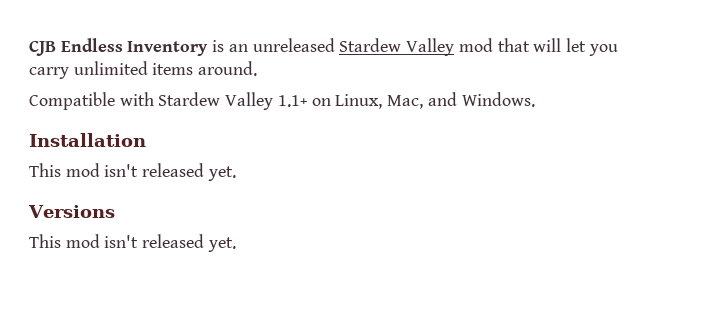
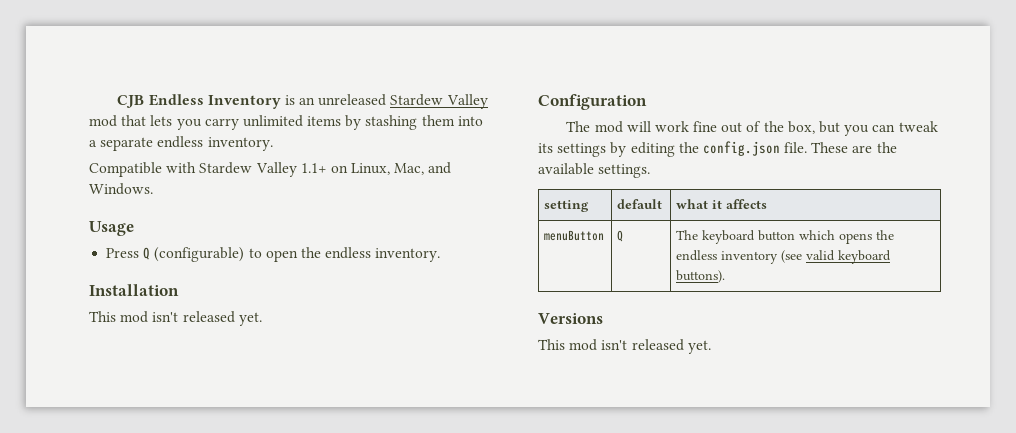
- CJB Endless Inventory is an unreleased Stardew Valley mod that will let you carry unlimited items around.
+ CJB Endless Inventory is an unreleased Stardew Valley mod that lets you carry unlimited items by stashing them into a separate endless inventory.
+ Usage
+ Press Q (configurable) to open the endless inventory.
+ Configuration
+ The mod will work fine out of the box, but you can tweak its settings by editing the config.json file. These are the available settings.
+ setting | default | what it affects
+ menuButton | Q | The keyboard button which opens the endless inventory (see valid keyboard buttons).

